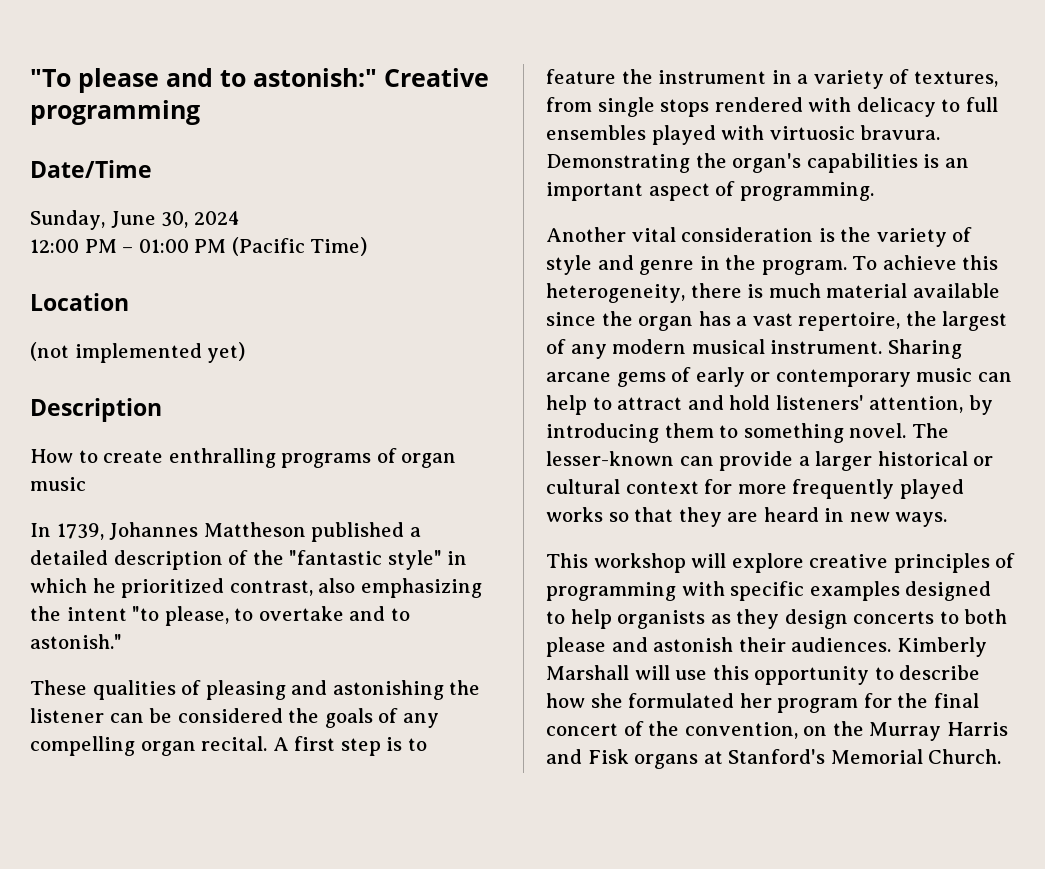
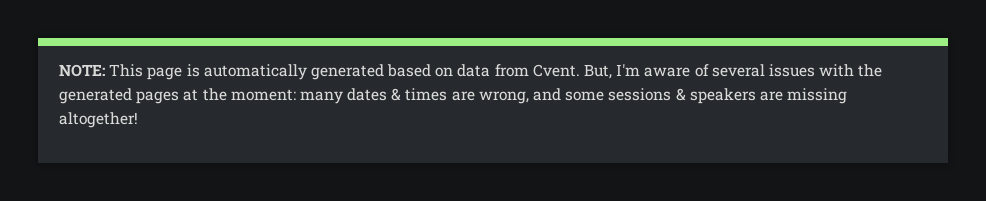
- "To please and to astonish:" Creative programming
- Date/Time
- Sunday, June 30, 2024
- 12:00 PM – 01:00 PM (Pacific Time)
- Location
- (not implemented yet)
- Description
- How to create enthralling programs of organ music
- In 1739, Johannes Mattheson published a detailed description of the "fantastic style" in which he prioritized contrast, also emphasizing the intent "to please, to overtake and to astonish."
- These qualities of pleasing and astonishing the listener can be considered the goals of any compelling organ recital. A first step is to feature the instrument in a variety of textures, from single stops rendered with delicacy to full ensembles played with virtuosic bravura. Demonstrating the organ's capabilities is an important aspect of programming.
- Another vital consideration is the variety of style and genre in the program. To achieve this heterogeneity, there is much material available since the organ has a vast repertoire, the largest of any modern musical instrument. Sharing arcane gems of early or contemporary music can help to attract and hold listeners' attention, by introducing them to something novel. The lesser-known can provide a larger historical or cultural context for more frequently played works so that they are heard in new ways.
- This workshop will explore creative principles of programming with specific examples designed to help organists as they design concerts to both please and astonish their audiences. Kimberly Marshall will use this opportunity to describe how she formulated her program for the final concert of the convention, on the Murray Harris and Fisk organs at Stanford's Memorial Church.
+ NOTE: This page is automatically generated based on data from Cvent. But, I'm aware of several issues with the generated pages at the moment: many dates & times are wrong, and some sessions & speakers are missing altogether!

